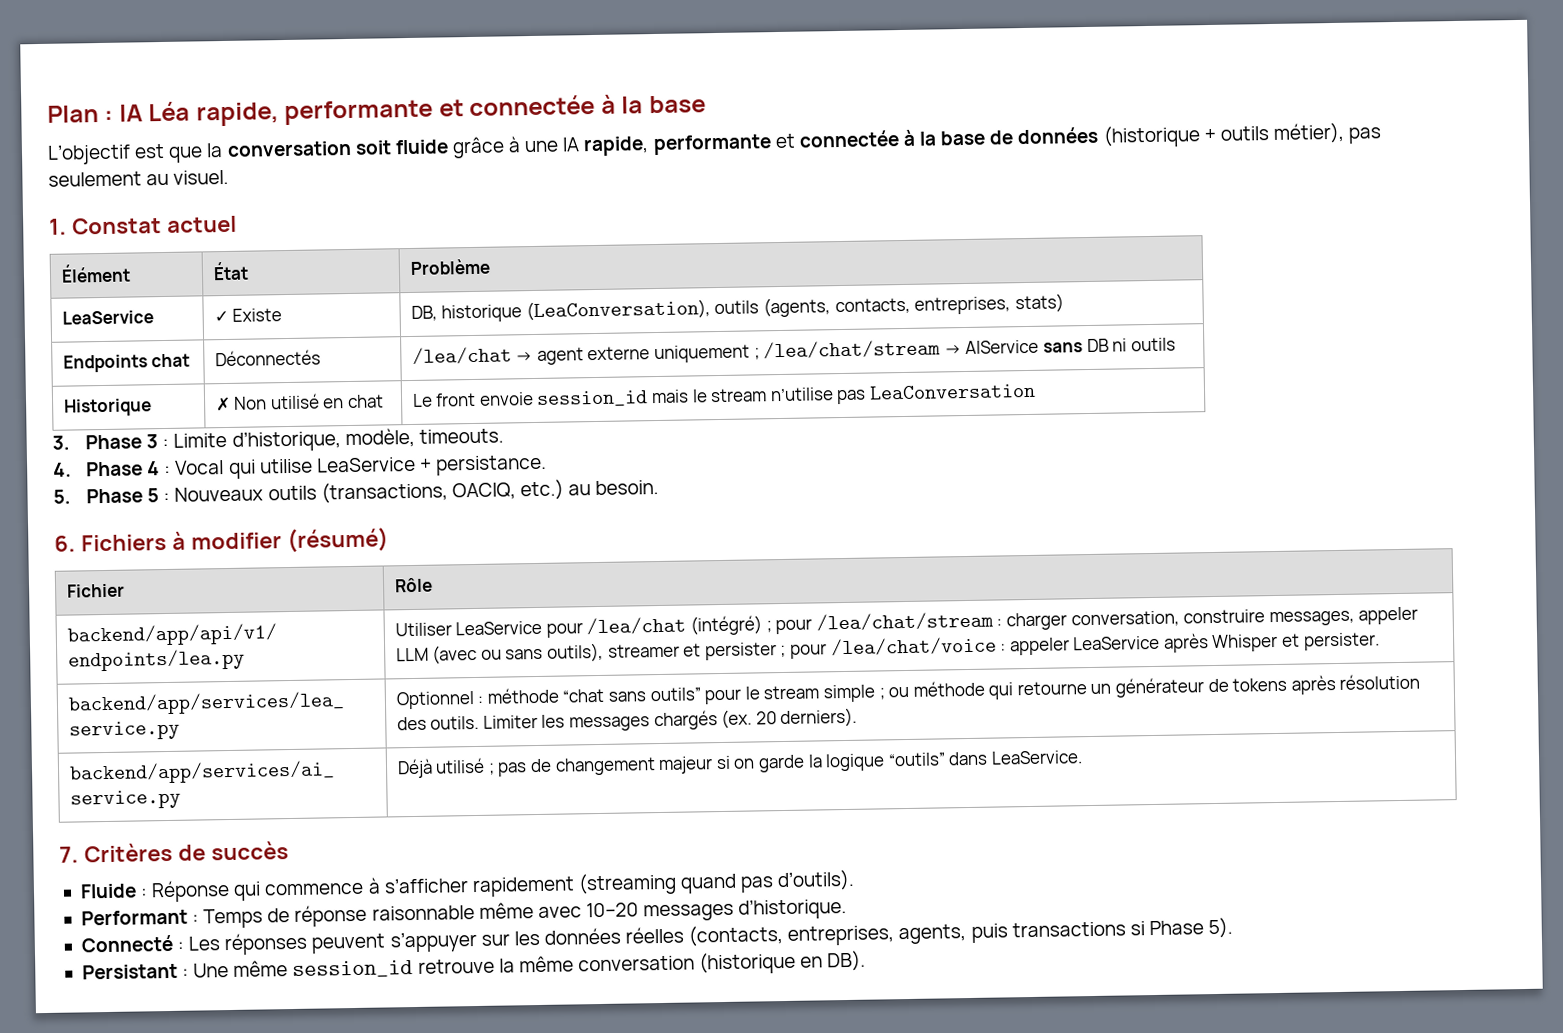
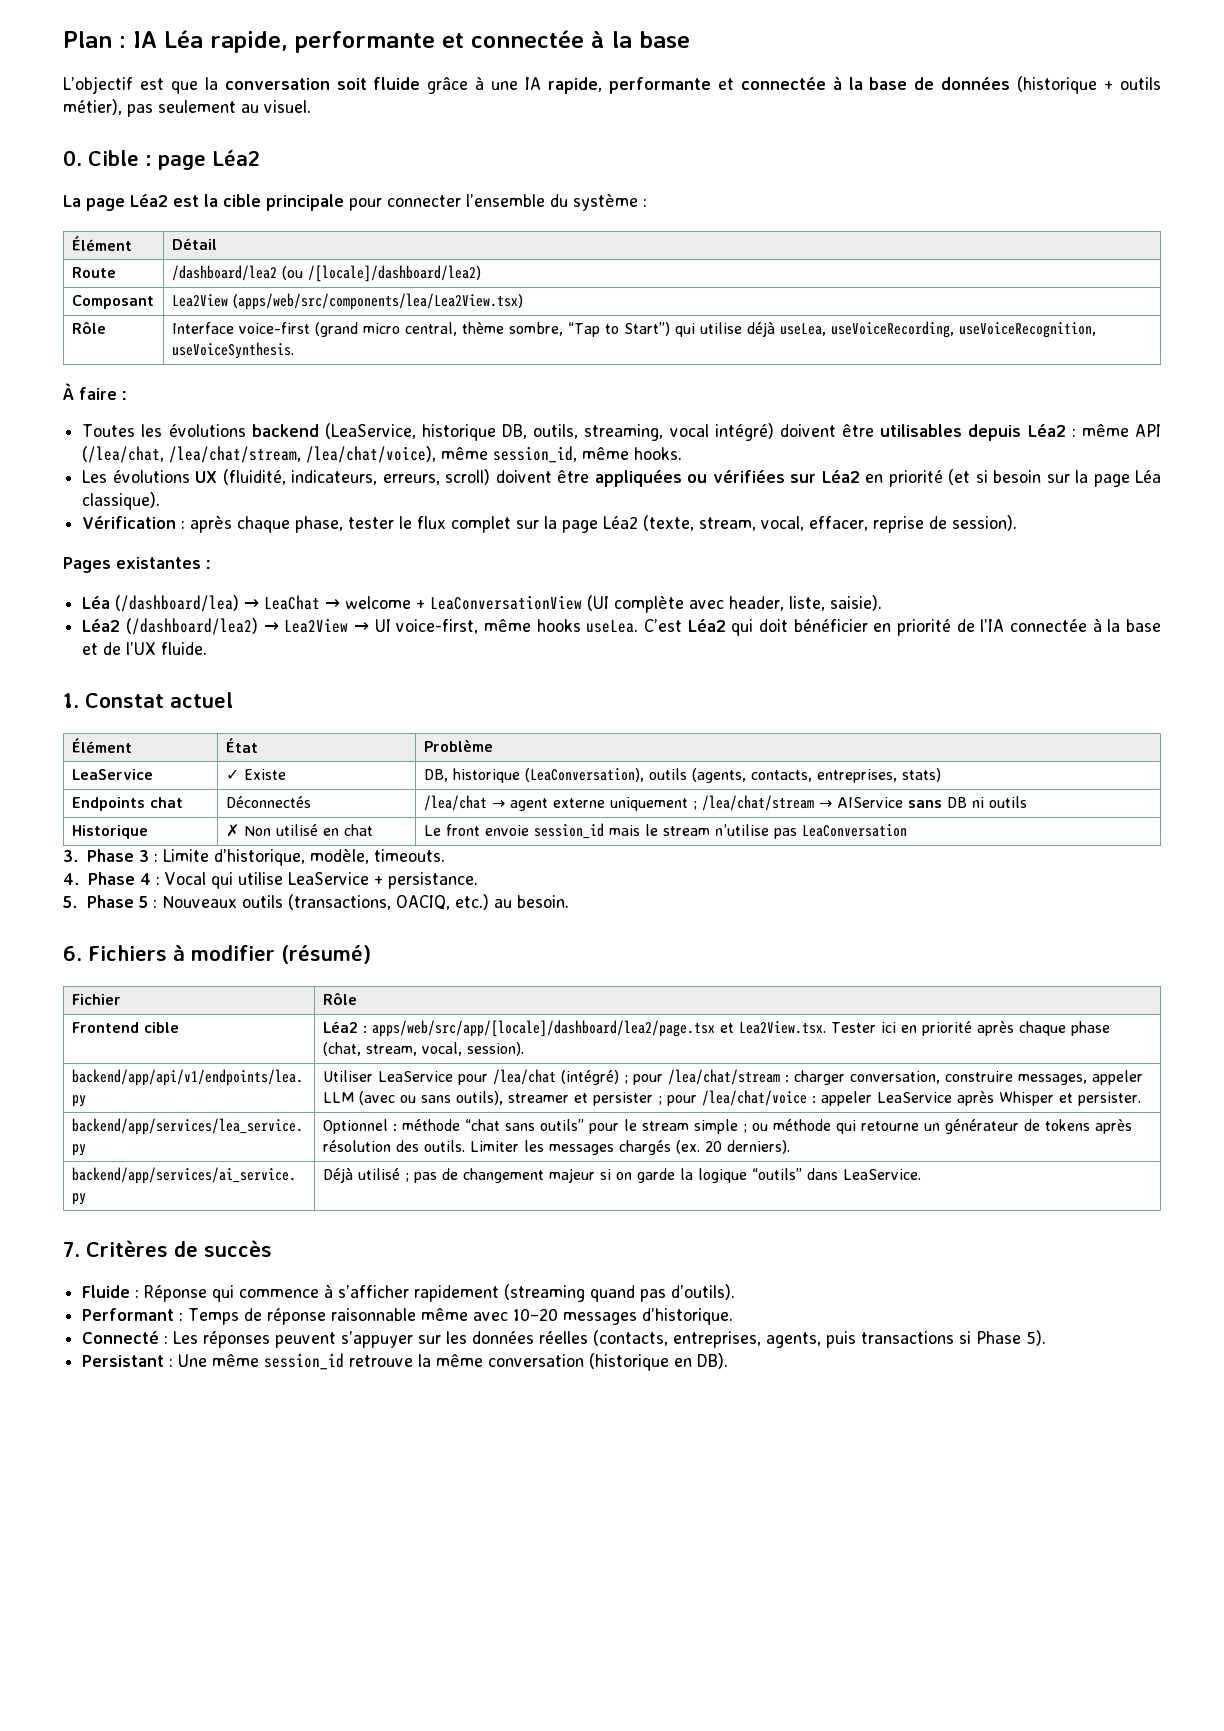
+ 0. Cible : page Léa2
+ La page Léa2 est la cible principale pour connecter l’ensemble du système :
+ Élément | Détail
+ Route | /dashboard/lea2 (ou /[locale]/dashboard/lea2)
+ Composant | Lea2View (apps/web/src/components/lea/Lea2View.tsx)
+ Rôle | Interface voice-first (grand micro central, thème sombre, “Tap to Start”) qui utilise déjà useLea, useVoiceRecording, useVoiceRecognition, useVoiceSynthesis.
+ À faire :
+ Toutes les évolutions backend (LeaService, historique DB, outils, streaming, vocal intégré) doivent être utilisables depuis Léa2 : même API (/lea/chat, /lea/chat/stream, /lea/chat/voice), même session_id, même hooks.
+ Les évolutions UX (fluidité, indicateurs, erreurs, scroll) doivent être appliquées ou vérifiées sur Léa2 en priorité (et si besoin sur la page Léa classique).
+ Vérification : après chaque phase, tester le flux complet sur la page Léa2 (texte, stream, vocal, effacer, reprise de session).
+ Pages existantes :
+ Léa (/dashboard/lea) → LeaChat → welcome + LeaConversationView (UI complète avec header, liste, saisie).
+ Léa2 (/dashboard/lea2) → Lea2View → UI voice-first, même hooks useLea. C’est Léa2 qui doit bénéficier en priorité de l’IA connectée à la base et de l’UX fluide.
+ Frontend cible | Léa2 : apps/web/src/app/[locale]/dashboard/lea2/page.tsx et Lea2View.tsx. Tester ici en priorité après chaque phase (chat, stream, vocal, session).

